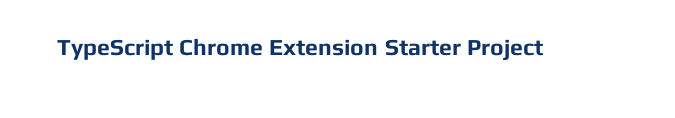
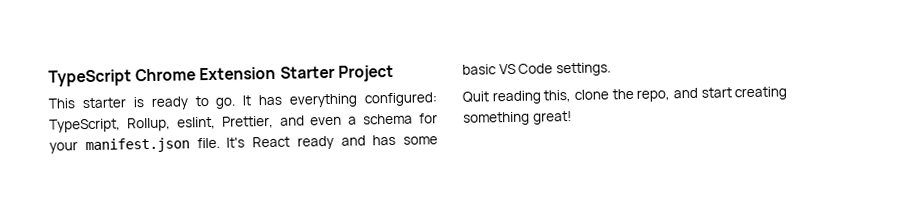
+ This starter is ready to go. It has everything configured: TypeScript, Rollup, eslint, Prettier, and even a schema for your manifest.json file. It's React ready and has some basic VS Code settings.
+ Quit reading this, clone the repo, and start creating something great!

